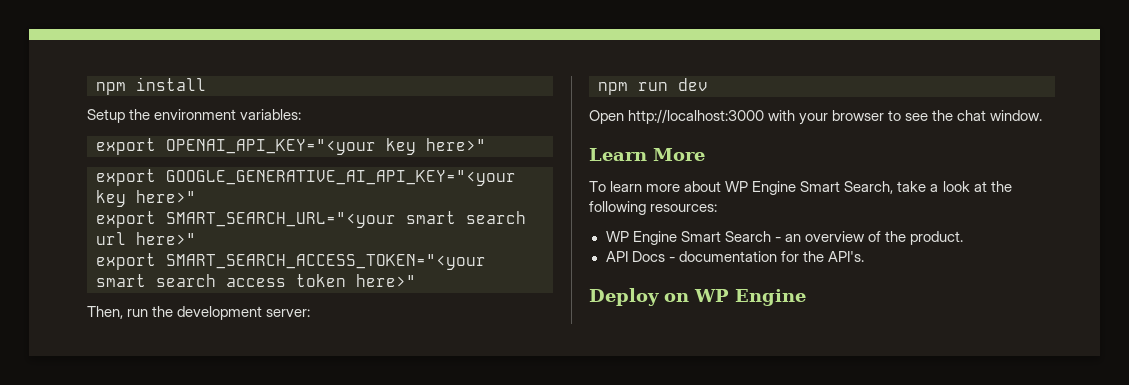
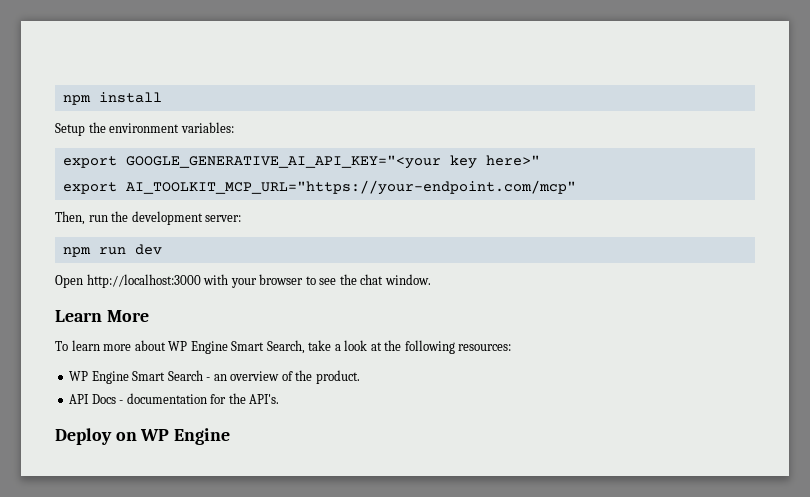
- export OPENAI_API_KEY="<your key here>"
- export SMART_SEARCH_URL="<your smart search url here>"
- export SMART_SEARCH_ACCESS_TOKEN="<your smart search access token here>"
+ export AI_TOOLKIT_MCP_URL="https://your-endpoint.com/mcp"

